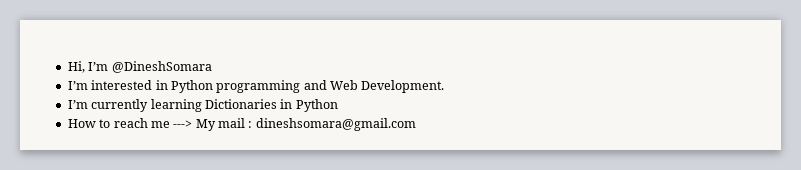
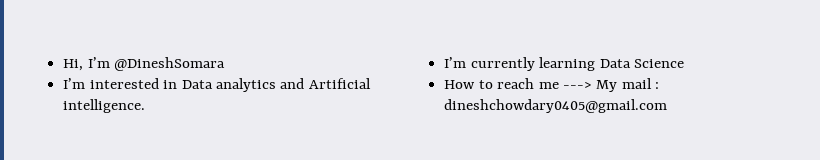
- I’m interested in Python programming and Web Development.
+ I’m interested in Data analytics and Artificial intelligence.
- I’m currently learning Dictionaries in Python
+ I’m currently learning Data Science
- How to reach me ---> My mail : dineshsomara@gmail.com
+ How to reach me ---> My mail : dineshchowdary0405@gmail.com

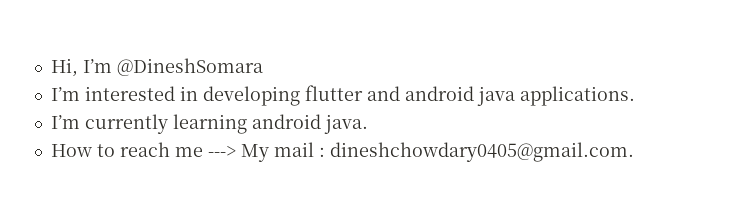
- I’m interested in Data analytics and Artificial intelligence.
+ I’m interested in developing flutter and android java applications.
- I’m currently learning Data Science
+ I’m currently learning android java.
- How to reach me ---> My mail : dineshchowdary0405@gmail.com
+ How to reach me ---> My mail : dineshchowdary0405@gmail.com.

